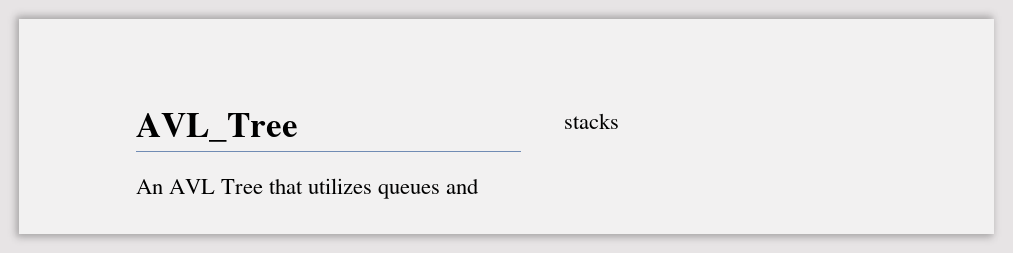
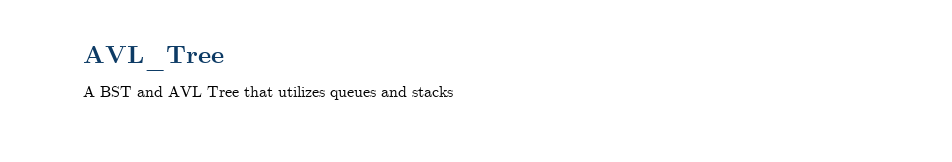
- An AVL Tree that utilizes queues and stacks
+ A BST and AVL Tree that utilizes queues and stacks

